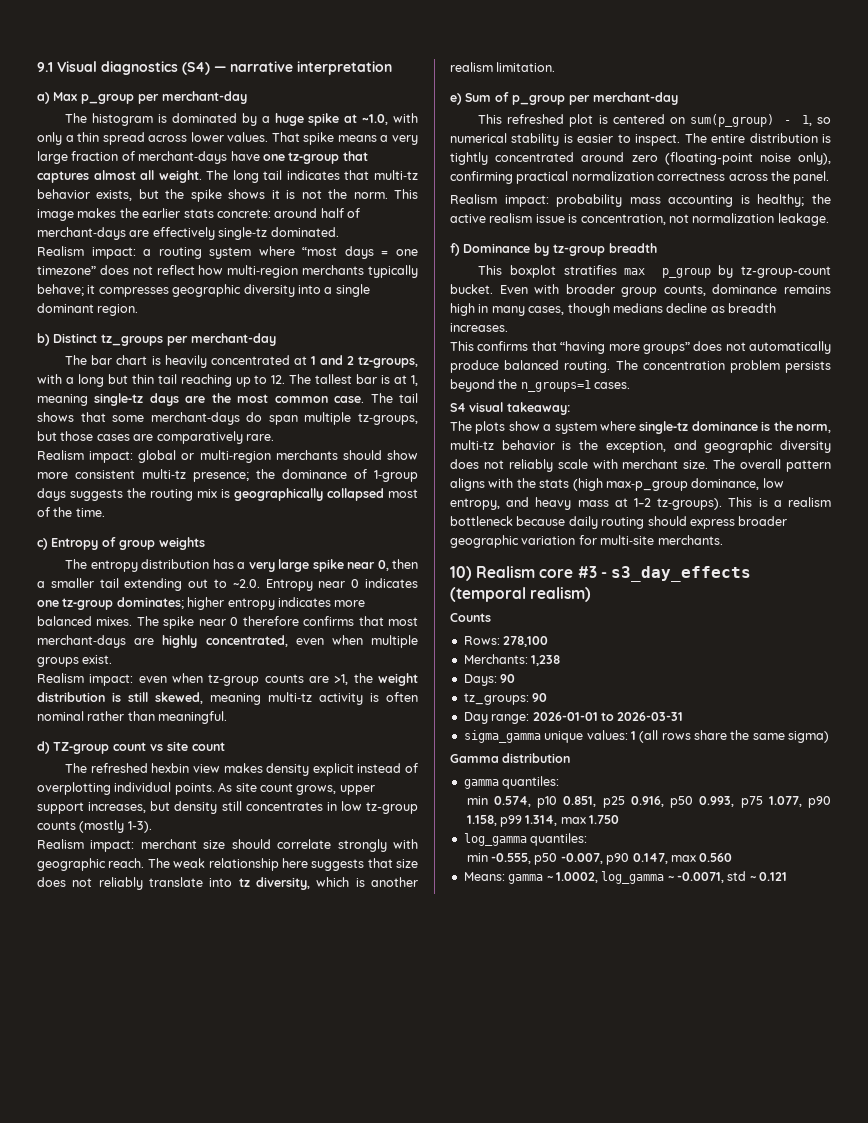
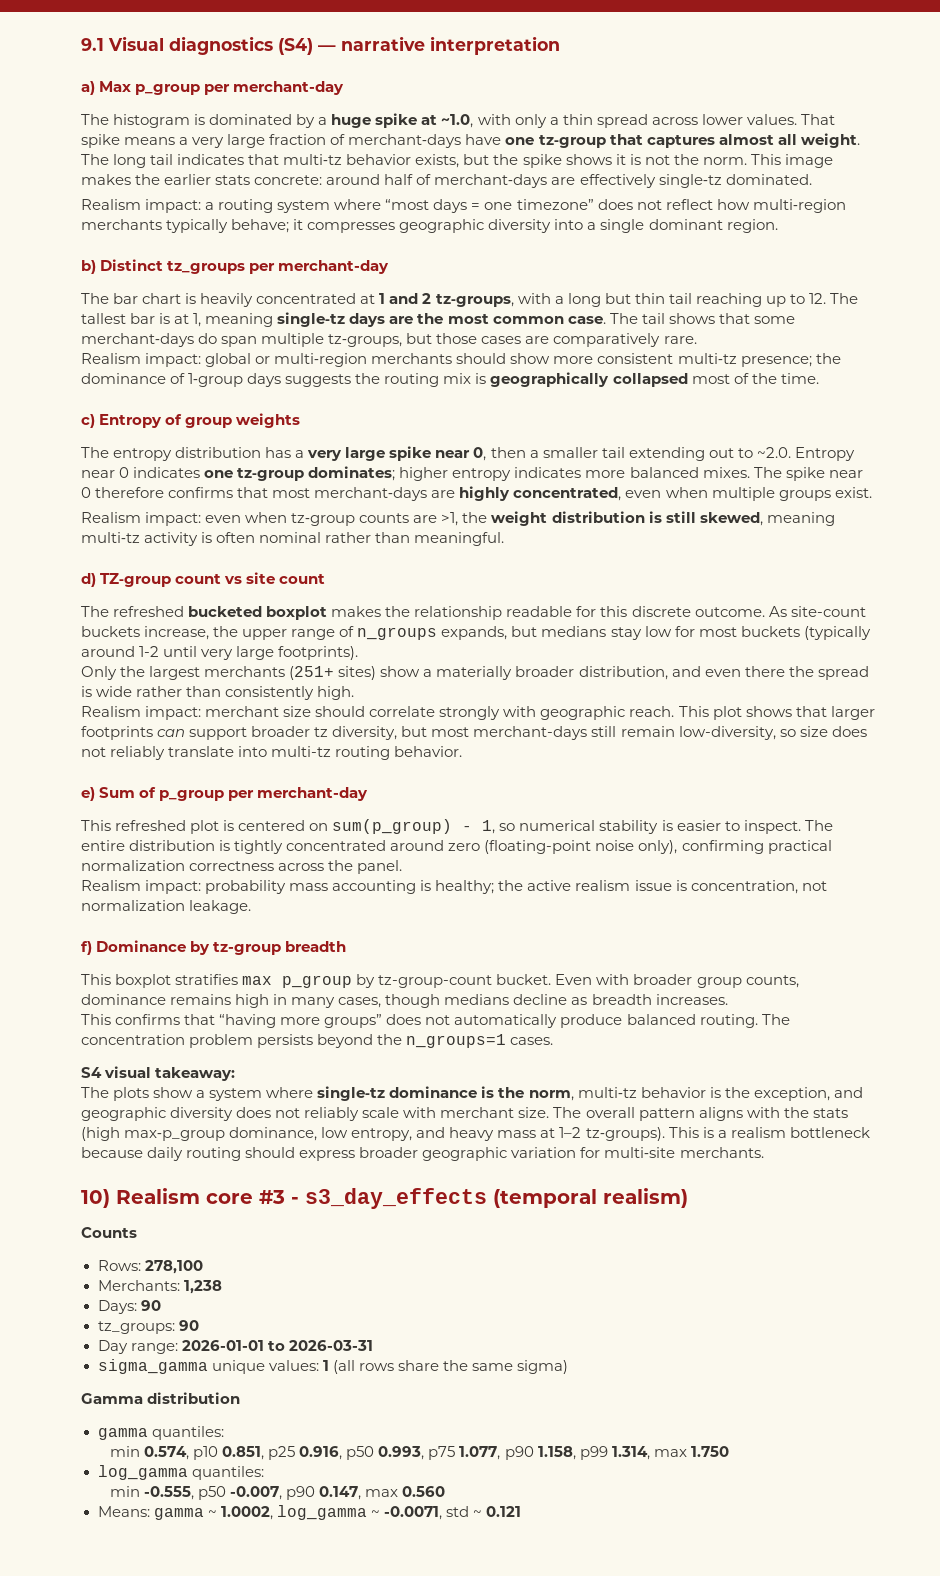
- The refreshed hexbin view makes density explicit instead of overplotting individual points. As site count grows, upper support increases, but density still concentrates in low tz-group counts (mostly 1-3).
+ The refreshed bucketed boxplot makes the relationship readable for this discrete outcome. As site-count buckets increase, the upper range of n_groups expands, but medians stay low for most buckets (typically around 1-2 until very large footprints).
+ Only the largest merchants (251+ sites) show a materially broader distribution, and even there the spread is wide rather than consistently high.
- The weak relationship here suggests that size does not reliably translate into tz diversity, which is another realism limitation.
+ This plot shows that larger footprints can support broader tz diversity, but most merchant-days still remain low-diversity, so size does not reliably translate into multi-tz routing behavior.

